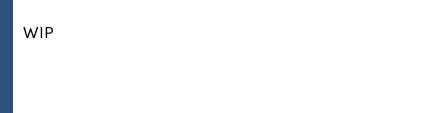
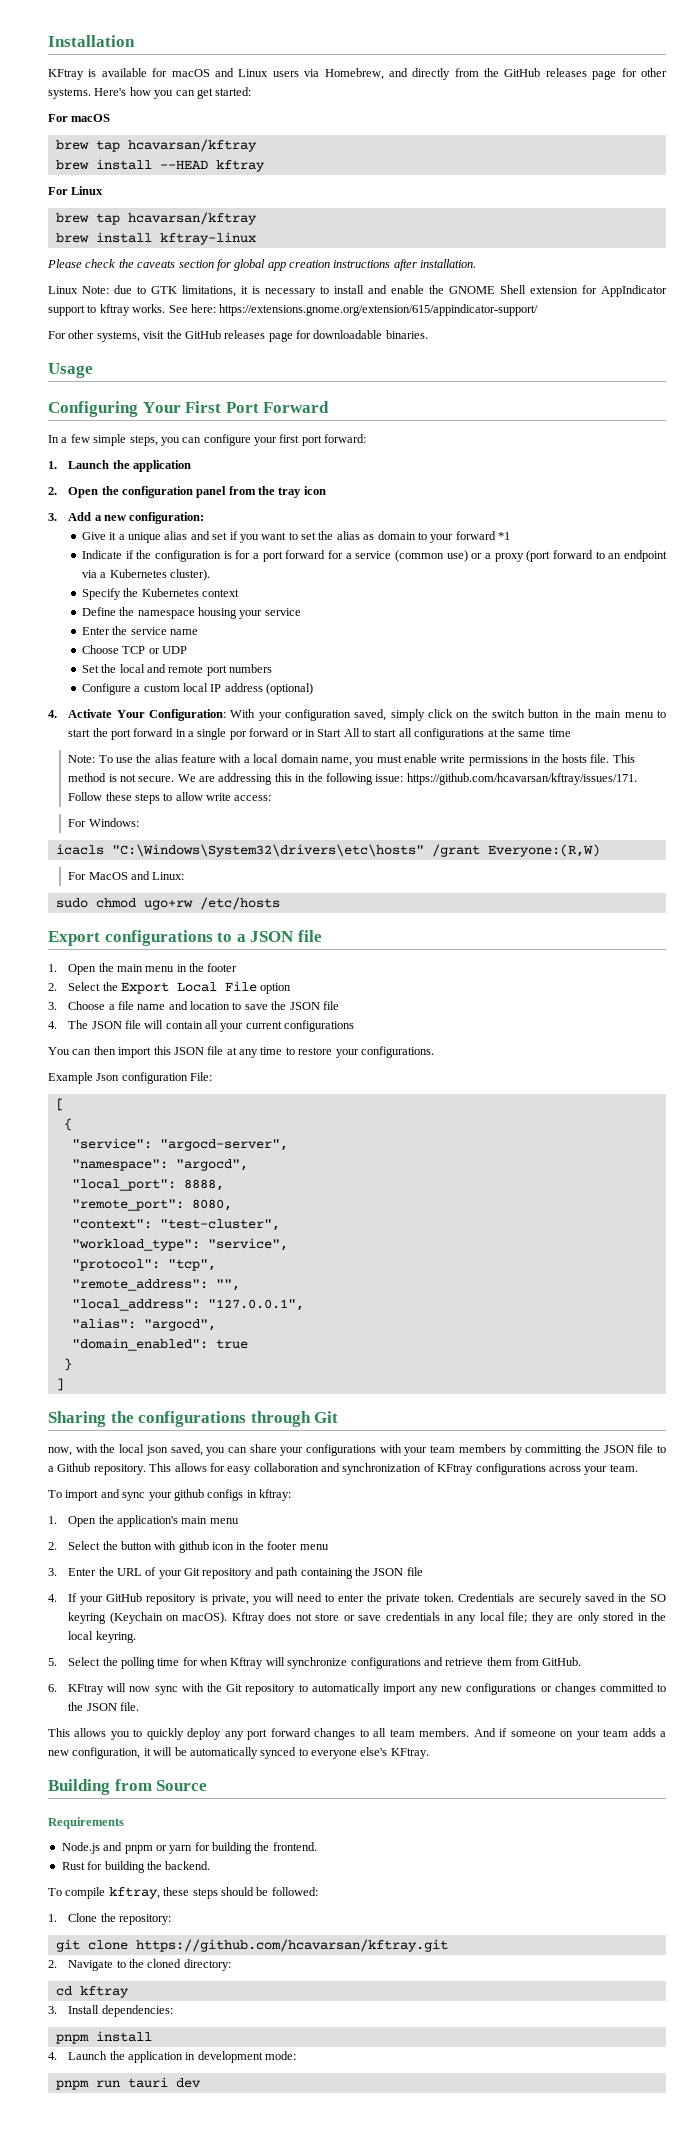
- WIP
+ Installation
+ KFtray is available for macOS and Linux users via Homebrew, and directly from the GitHub releases page for other systems. Here's how you can get started:
+ For macOS
+ brew tap hcavarsan/kftray
+ brew install --HEAD kftray
+ For Linux
+ brew tap hcavarsan/kftray
+ brew install kftray-linux
+ Please check the caveats section for global app creation instructions after installation.
+ Linux Note: due to GTK limitations, it is necessary to install and enable the GNOME Shell extension for AppIndicator support to kftray works. See here: https://extensions.gnome.org/extension/615/appindicator-support/
+ For other systems, visit the GitHub releases page for downloadable binaries.
+ Usage
+ Configuring Your First Port Forward
+ In a few simple steps, you can configure your first port forward:
+ 1. Launch the application
+ 2. Open the configuration panel from the tray icon
+ 3. Add a new configuration:
+ Give it a unique alias and set if you want to set the alias as domain to your forward *1
+ Indicate if the configuration is for a port forward for a service (common use) or a proxy (port forward to an endpoint via a Kubernetes cluster).
+ Specify the Kubernetes context
+ Define the namespace housing your service
+ Enter the service name
+ Choose TCP or UDP
+ Set the local and remote port numbers
+ Configure a custom local IP address (optional)
+ 4. Activate Your Configuration: With your configuration saved, simply click on the switch button in the main menu to start the port forward in a single por forward or in Start All to start all configurations at the same time
+ Note: To use the alias feature with a local domain name, you must enable write permissions in the hosts file. This method is not secure. We are addressing this in the following issue: https://github.com/hcavarsan/kftray/issues/171. Follow these steps to allow write access:
+ For Windows:
+ icacls "C:\Windows\System32\drivers\etc\hosts" /grant Everyone:(R,W)
+ For MacOS and Linux:
+ sudo chmod ugo+rw /etc/hosts
+ Export configurations to a JSON file
+ 1. Open the main menu in the footer
+ 2. Select the Export Local File option
+ 3. Choose a file name and location to save the JSON file
+ 4. The JSON file will contain all your current configurations
+ You can then import this JSON file at any time to restore your configurations.
+ Example Json configuration File:
+ [
+ {
+ "service": "argocd-server",
+ "namespace": "argocd",
+ "local_port": 8888,
+ "remote_port": 8080,
+ "context": "test-cluster",
+ "workload_type": "service",
+ "protocol": "tcp",
+ "remote_address": "",
+ "local_address": "127.0.0.1",
+ "alias": "argocd",
+ "domain_enabled": true
+ }
+ ]
+ Sharing the configurations through Git
+ now, with the local json saved, you can share your configurations with your team members by committing the JSON file to a Github repository. This allows for easy collaboration and synchronization of KFtray configurations across your team.
+ To import and sync your github configs in kftray:
+ 1. Open the application's main menu
+ 2. Select the button with github icon in the footer menu
+ 3. Enter the URL of your Git repository and path containing the JSON file
+ 4. If your GitHub repository is private, you will need to enter the private token. Credentials are securely saved in the SO keyring (Keychain on macOS). Kftray does not store or save credentials in any local file; they are only stored in the local keyring.
+ 5. Select the polling time for when Kftray will synchronize configurations and retrieve them from GitHub.
+ 6. KFtray will now sync with the Git repository to automatically import any new configurations or changes committed to the JSON file.
+ This allows you to quickly deploy any port forward changes to all team members. And if someone on your team adds a new configuration, it will be automatically synced to everyone else's KFtray.
+ Building from Source
+ Requirements
+ Node.js and pnpm or yarn for building the frontend.
+ Rust for building the backend.
+ To compile kftray, these steps should be followed:
+ 1. Clone the repository:
+ git clone https://github.com/hcavarsan/kftray.git
+ 2. Navigate to the cloned directory:
+ cd kftray
+ 3. Install dependencies:
+ pnpm install
+ 4. Launch the application in development mode:
+ pnpm run tauri dev

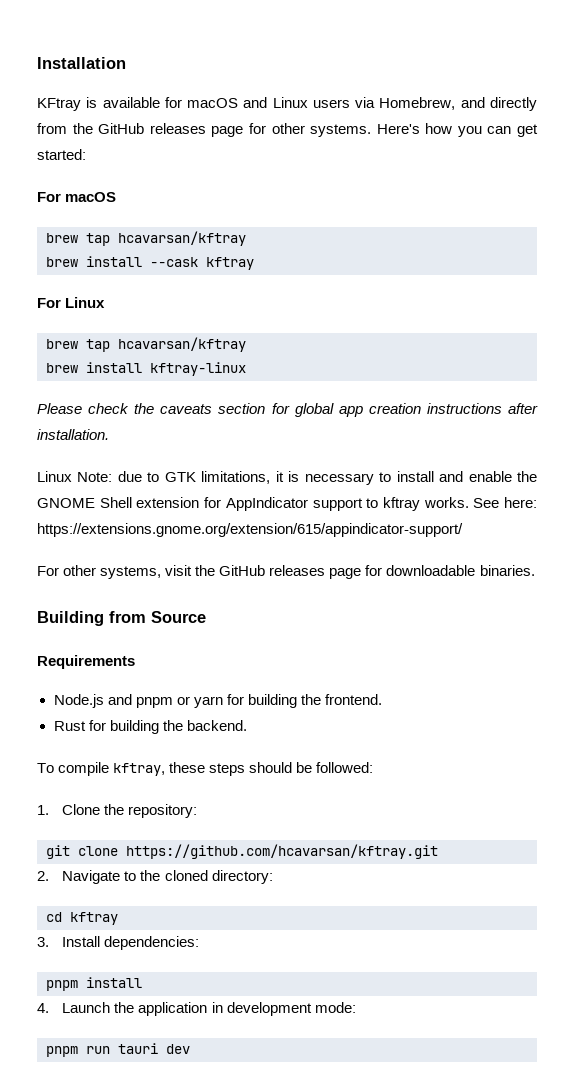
- brew install --HEAD kftray
+ brew install --cask kftray
- Usage
- Configuring Your First Port Forward
- In a few simple steps, you can configure your first port forward:
- 1. Launch the application
- 2. Open the configuration panel from the tray icon
- 3. Add a new configuration:
- Give it a unique alias and set if you want to set the alias as domain to your forward *1
- Indicate if the configuration is for a port forward for a service (common use) or a proxy (port forward to an endpoint via a Kubernetes cluster).
- Specify the Kubernetes context
- Define the namespace housing your service
- Enter the service name
- Choose TCP or UDP
- Set the local and remote port numbers
- Configure a custom local IP address (optional)
- 4. Activate Your Configuration: With your configuration saved, simply click on the switch button in the main menu to start the port forward in a single por forward or in Start All to start all configurations at the same time
- Note: To use the alias feature with a local domain name, you must enable write permissions in the hosts file. This method is not secure. We are addressing this in the following issue: https://github.com/hcavarsan/kftray/issues/171. Follow these steps to allow write access:
- For Windows:
- icacls "C:\Windows\System32\drivers\etc\hosts" /grant Everyone:(R,W)
- For MacOS and Linux:
- sudo chmod ugo+rw /etc/hosts
- Export configurations to a JSON file
- 1. Open the main menu in the footer
- 2. Select the Export Local File option
- 3. Choose a file name and location to save the JSON file
- 4. The JSON file will contain all your current configurations
- You can then import this JSON file at any time to restore your configurations.
- Example Json configuration File:
- [
- {
- "service": "argocd-server",
- "namespace": "argocd",
- "local_port": 8888,
- "remote_port": 8080,
- "context": "test-cluster",
- "workload_type": "service",
- "protocol": "tcp",
- "remote_address": "",
- "local_address": "127.0.0.1",
- "alias": "argocd",
- "domain_enabled": true
- }
- ]
- Sharing the configurations through Git
- now, with the local json saved, you can share your configurations with your team members by committing the JSON file to a Github repository. This allows for easy collaboration and synchronization of KFtray configurations across your team.
- To import and sync your github configs in kftray:
- 1. Open the application's main menu
- 2. Select the button with github icon in the footer menu
- 3. Enter the URL of your Git repository and path containing the JSON file
- 4. If your GitHub repository is private, you will need to enter the private token. Credentials are securely saved in the SO keyring (Keychain on macOS). Kftray does not store or save credentials in any local file; they are only stored in the local keyring.
- 5. Select the polling time for when Kftray will synchronize configurations and retrieve them from GitHub.
- 6. KFtray will now sync with the Git repository to automatically import any new configurations or changes committed to the JSON file.
- This allows you to quickly deploy any port forward changes to all team members. And if someone on your team adds a new configuration, it will be automatically synced to everyone else's KFtray.

